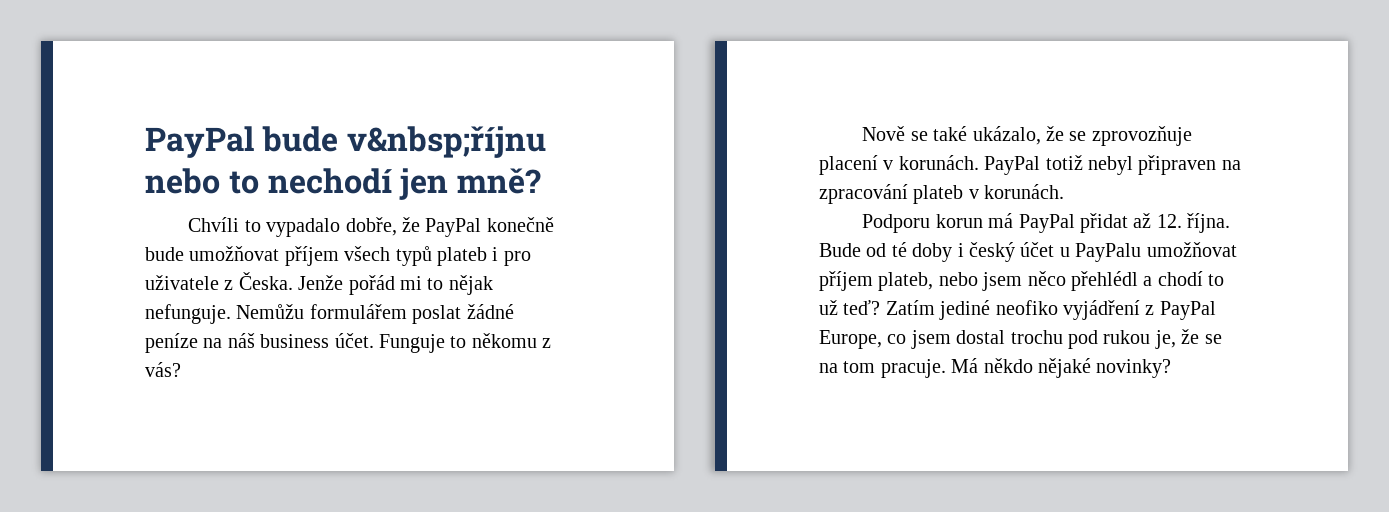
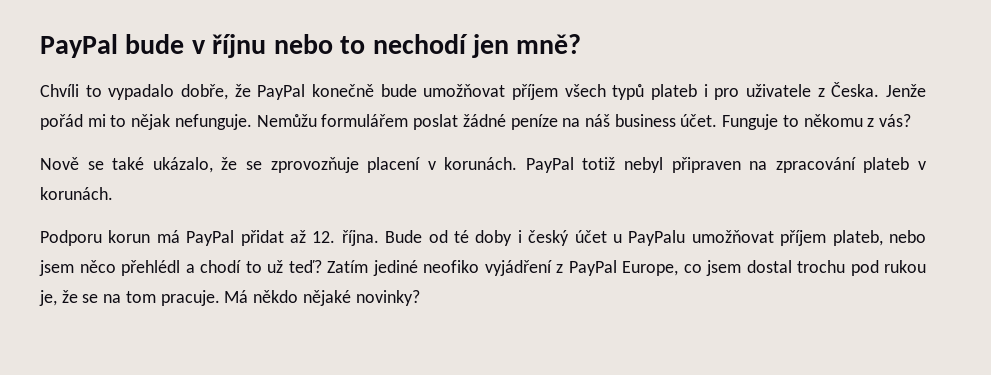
- PayPal bude v&nbsp;říjnu nebo to nechodí jen mně?
+ PayPal bude v říjnu nebo to nechodí jen mně?

